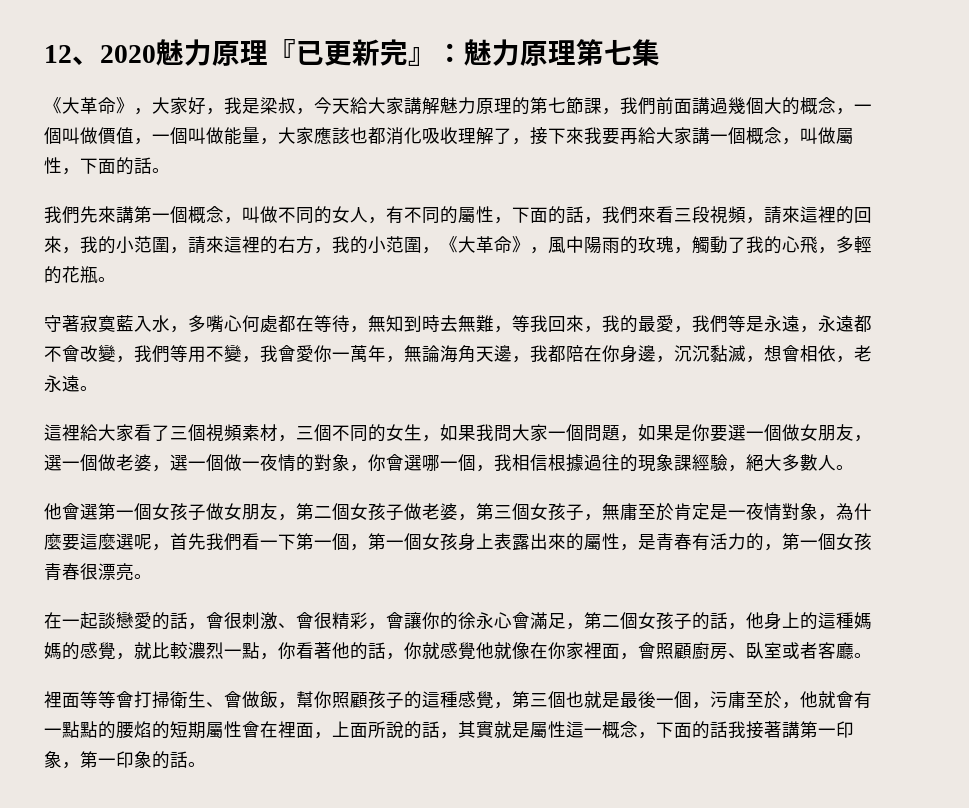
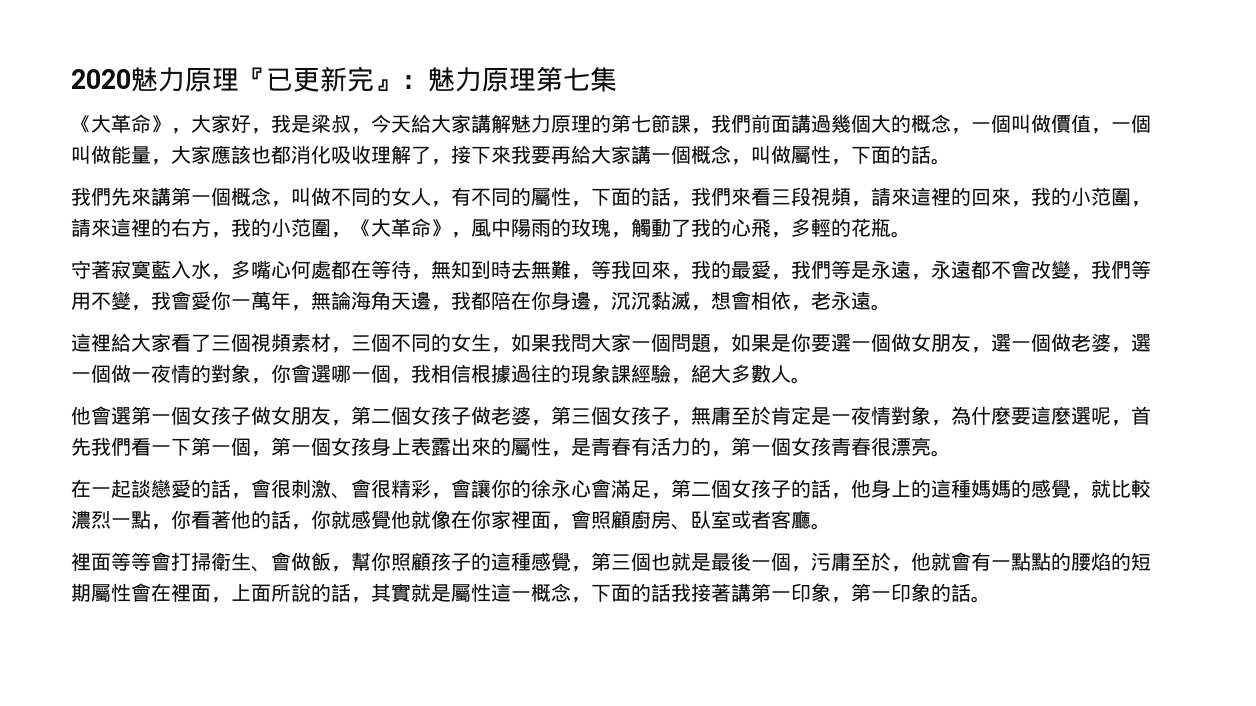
- 12、2020魅力原理『已更新完』：魅力原理第七集
+ 2020魅力原理『已更新完』：魅力原理第七集

